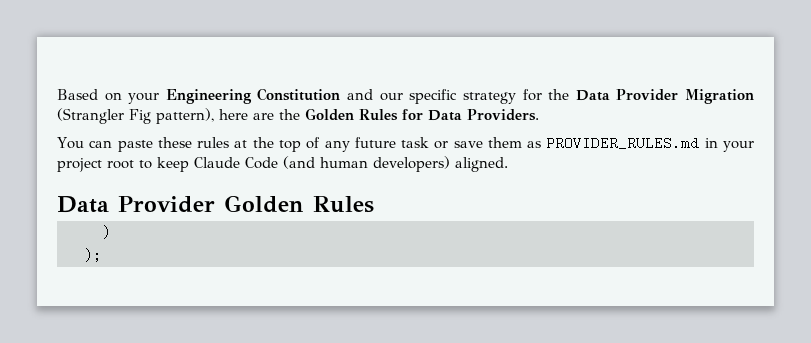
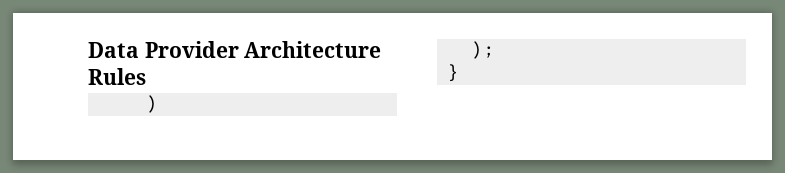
- Based on your Engineering Constitution and our specific strategy for the Data Provider Migration (Strangler Fig pattern), here are the Golden Rules for Data Providers.
- You can paste these rules at the top of any future task or save them as PROVIDER_RULES.md in your project root to keep Claude Code (and human developers) aligned.
- Data Provider Golden Rules
+ Data Provider Architecture Rules
+ }

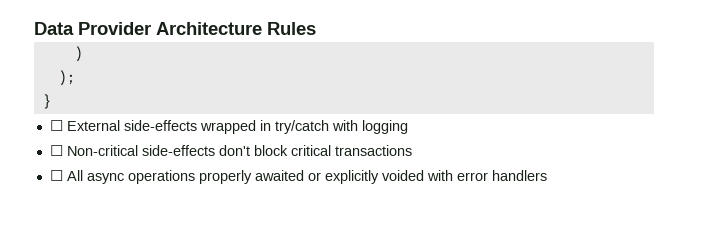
+ ☐ External side-effects wrapped in try/catch with logging
+ ☐ Non-critical side-effects don't block critical transactions
+ ☐ All async operations properly awaited or explicitly voided with error handlers

